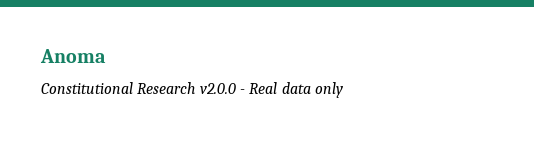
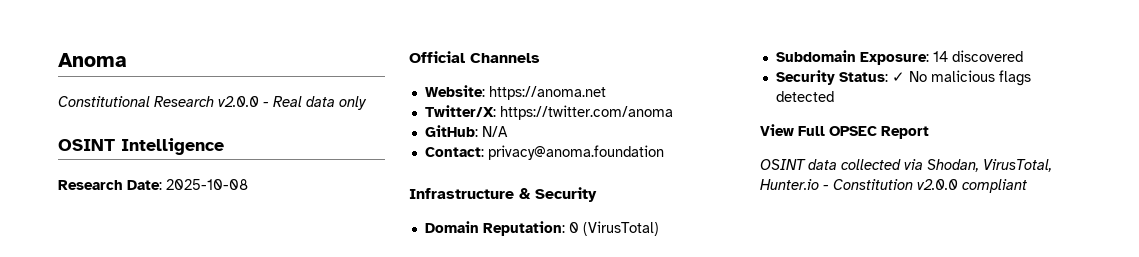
+ OSINT Intelligence
+ Research Date: 2025-10-08
+ Official Channels
+ Website: https://anoma.net
+ Twitter/X: https://twitter.com/anoma
+ GitHub: N/A
+ Contact: privacy@anoma.foundation
+ Infrastructure & Security
+ Domain Reputation: 0 (VirusTotal)
+ Subdomain Exposure: 14 discovered
+ Security Status: ✓ No malicious flags detected
+ View Full OPSEC Report
+ OSINT data collected via Shodan, VirusTotal, Hunter.io - Constitution v2.0.0 compliant

